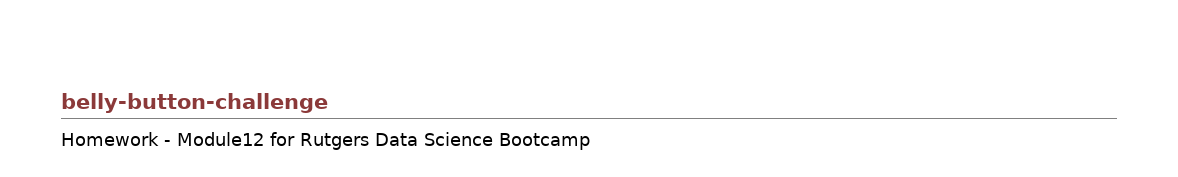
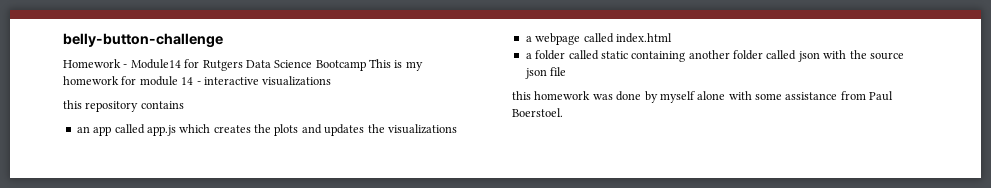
- Homework - Module12 for Rutgers Data Science Bootcamp
+ Homework - Module14 for Rutgers Data Science Bootcamp This is my homework for module 14 - interactive visualizations
+ this repository contains
+ an app called app.js which creates the plots and updates the visualizations
+ a webpage called index.html
+ a folder called static containing another folder called json with the source json file
+ this homework was done by myself alone with some assistance from Paul Boerstoel.

